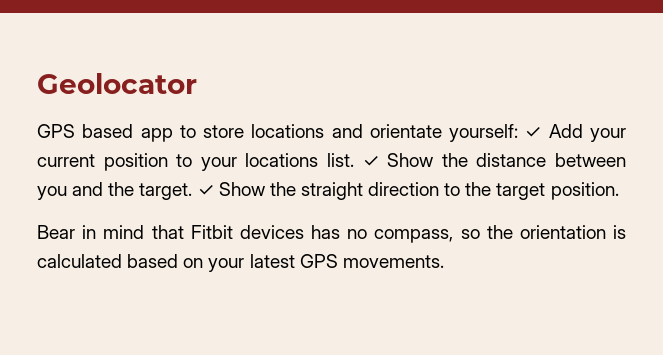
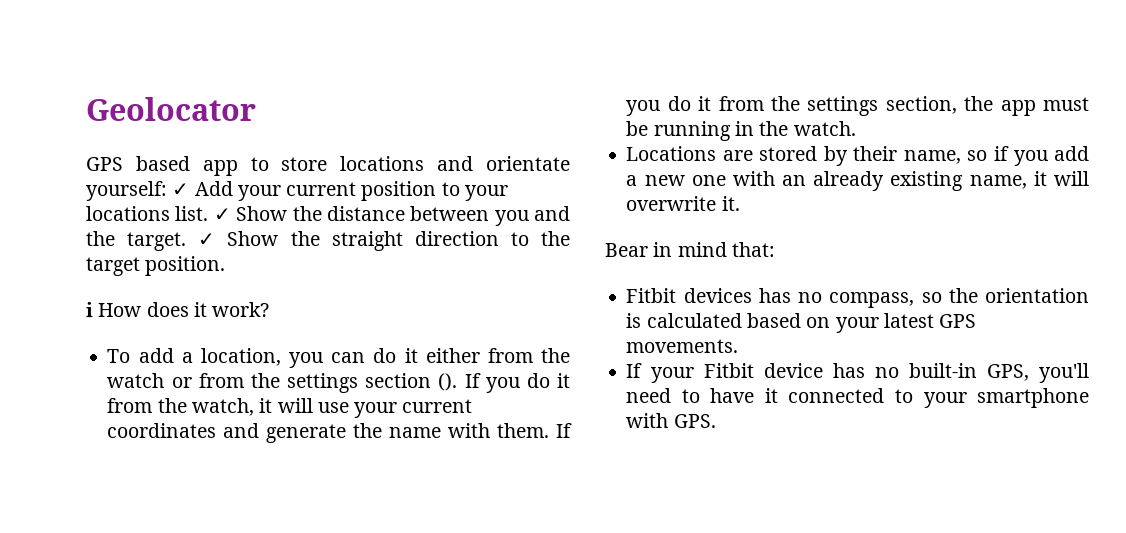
+ ℹ How does it work?
+ To add a location, you can do it either from the watch or from the settings section (). If you do it from the watch, it will use your current coordinates and generate the name with them. If you do it from the settings section, the app must be running in the watch.
+ Locations are stored by their name, so if you add a new one with an already existing name, it will overwrite it.
- Bear in mind that Fitbit devices has no compass, so the orientation is calculated based on your latest GPS movements.
+ Bear in mind that:
+ Fitbit devices has no compass, so the orientation is calculated based on your latest GPS movements.
+ If your Fitbit device has no built-in GPS, you'll need to have it connected to your smartphone with GPS.

